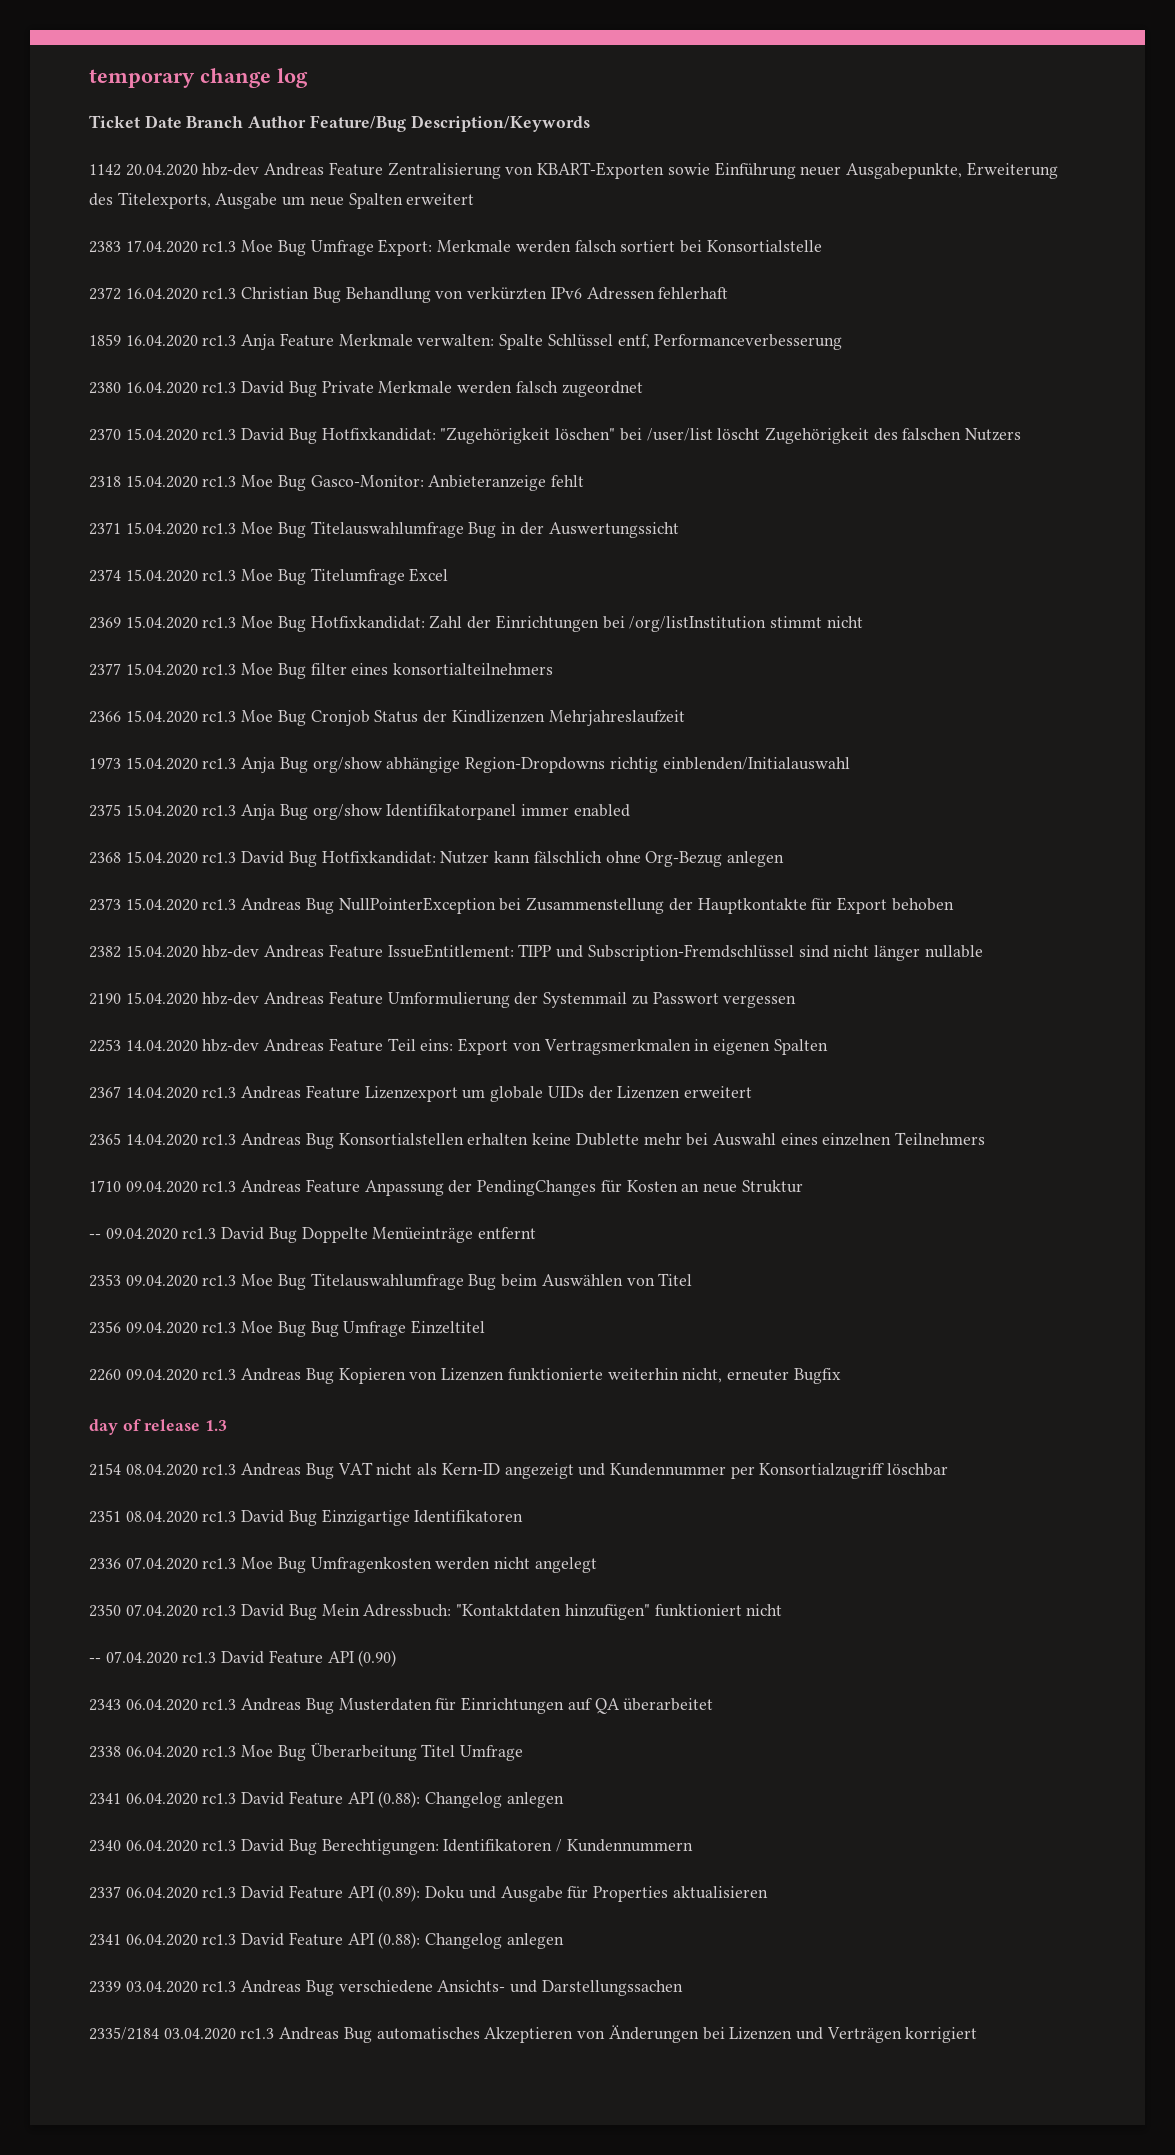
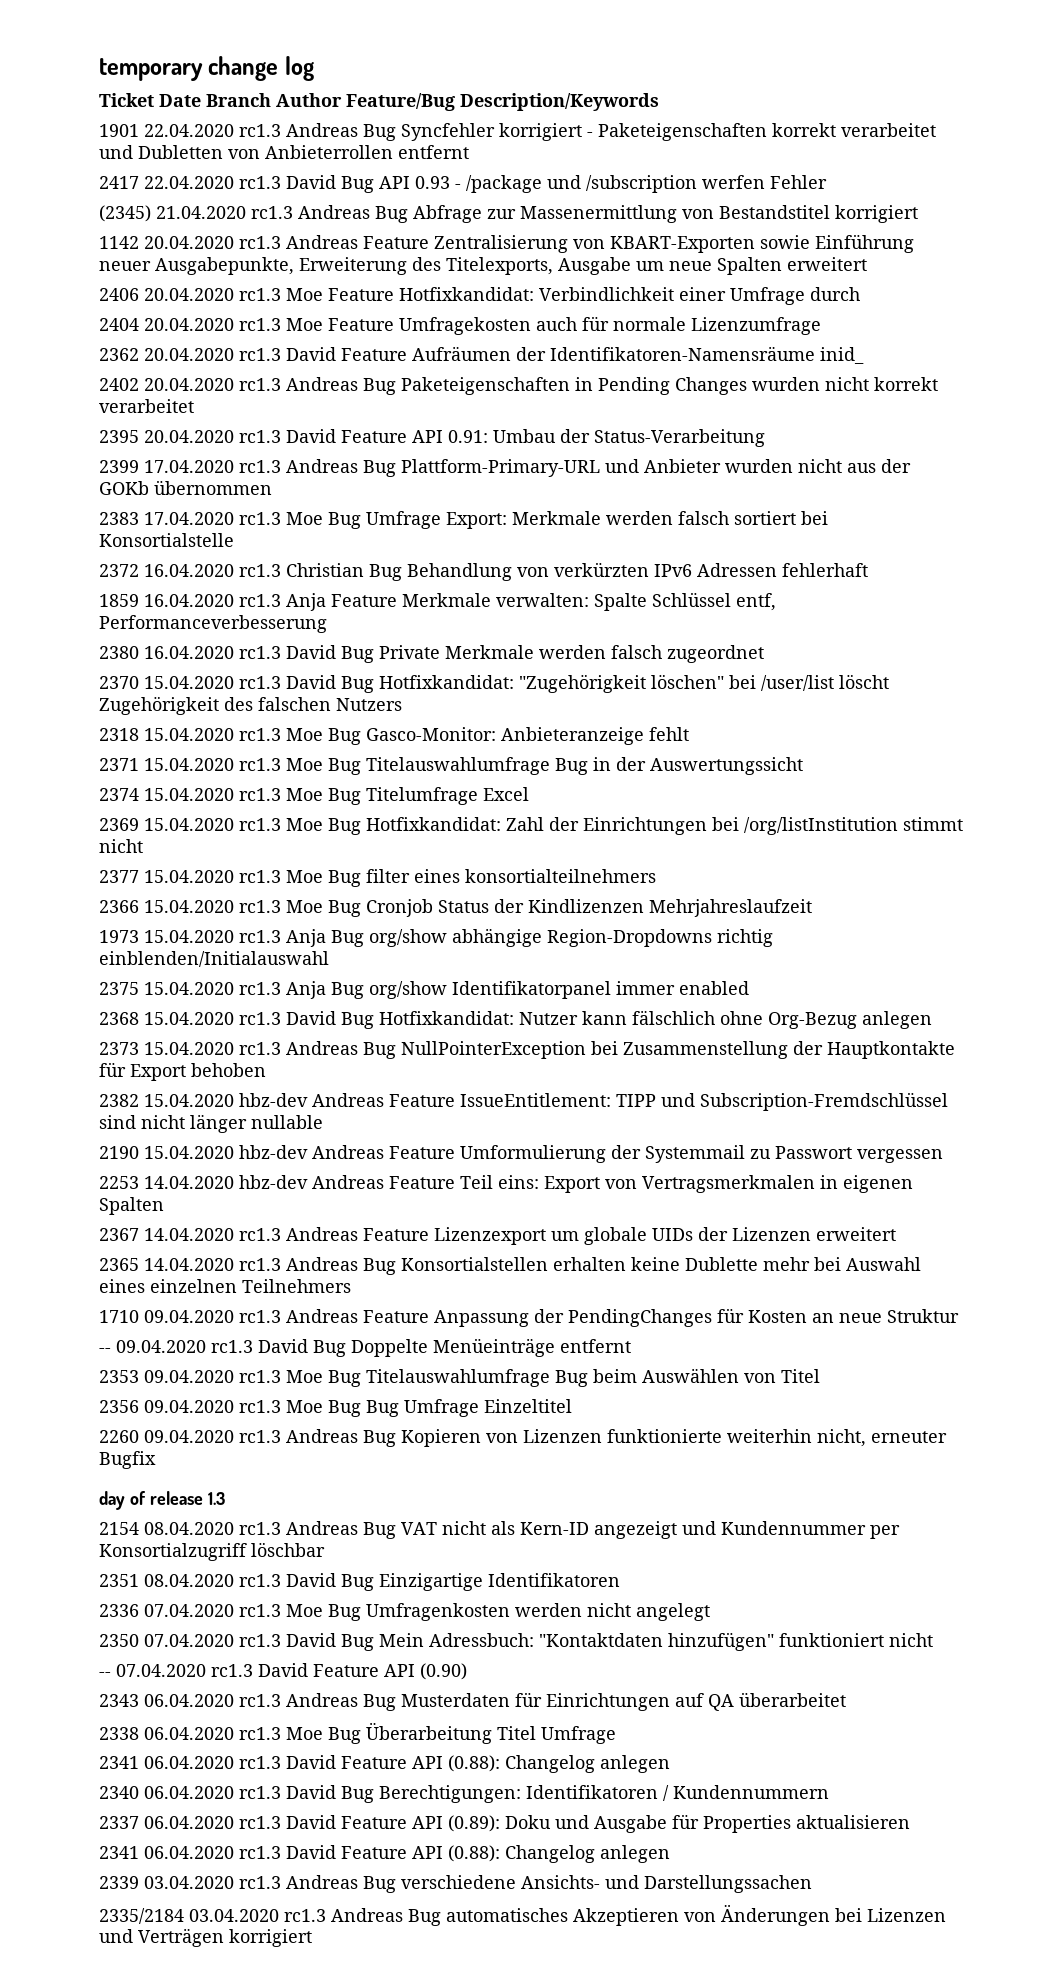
+ 1901 22.04.2020 rc1.3 Andreas Bug Syncfehler korrigiert - Paketeigenschaften korrekt verarbeitet und Dubletten von Anbieterrollen entfernt
+ 2417 22.04.2020 rc1.3 David Bug API 0.93 - /package und /subscription werfen Fehler
+ (2345) 21.04.2020 rc1.3 Andreas Bug Abfrage zur Massenermittlung von Bestandstitel korrigiert
- 1142 20.04.2020 hbz-dev Andreas Feature Zentralisierung von KBART-Exporten sowie Einführung neuer Ausgabepunkte, Erweiterung des Titelexports, Ausgabe um neue Spalten erweitert
+ 1142 20.04.2020 rc1.3 Andreas Feature Zentralisierung von KBART-Exporten sowie Einführung neuer Ausgabepunkte, Erweiterung des Titelexports, Ausgabe um neue Spalten erweitert
+ 2406 20.04.2020 rc1.3 Moe Feature Hotfixkandidat: Verbindlichkeit einer Umfrage durch
+ 2404 20.04.2020 rc1.3 Moe Feature Umfragekosten auch für normale Lizenzumfrage
+ 2362 20.04.2020 rc1.3 David Feature Aufräumen der Identifikatoren-Namensräume inid_
+ 2402 20.04.2020 rc1.3 Andreas Bug Paketeigenschaften in Pending Changes wurden nicht korrekt verarbeitet
+ 2395 20.04.2020 rc1.3 David Feature API 0.91: Umbau der Status-Verarbeitung
+ 2399 17.04.2020 rc1.3 Andreas Bug Plattform-Primary-URL und Anbieter wurden nicht aus der GOKb übernommen

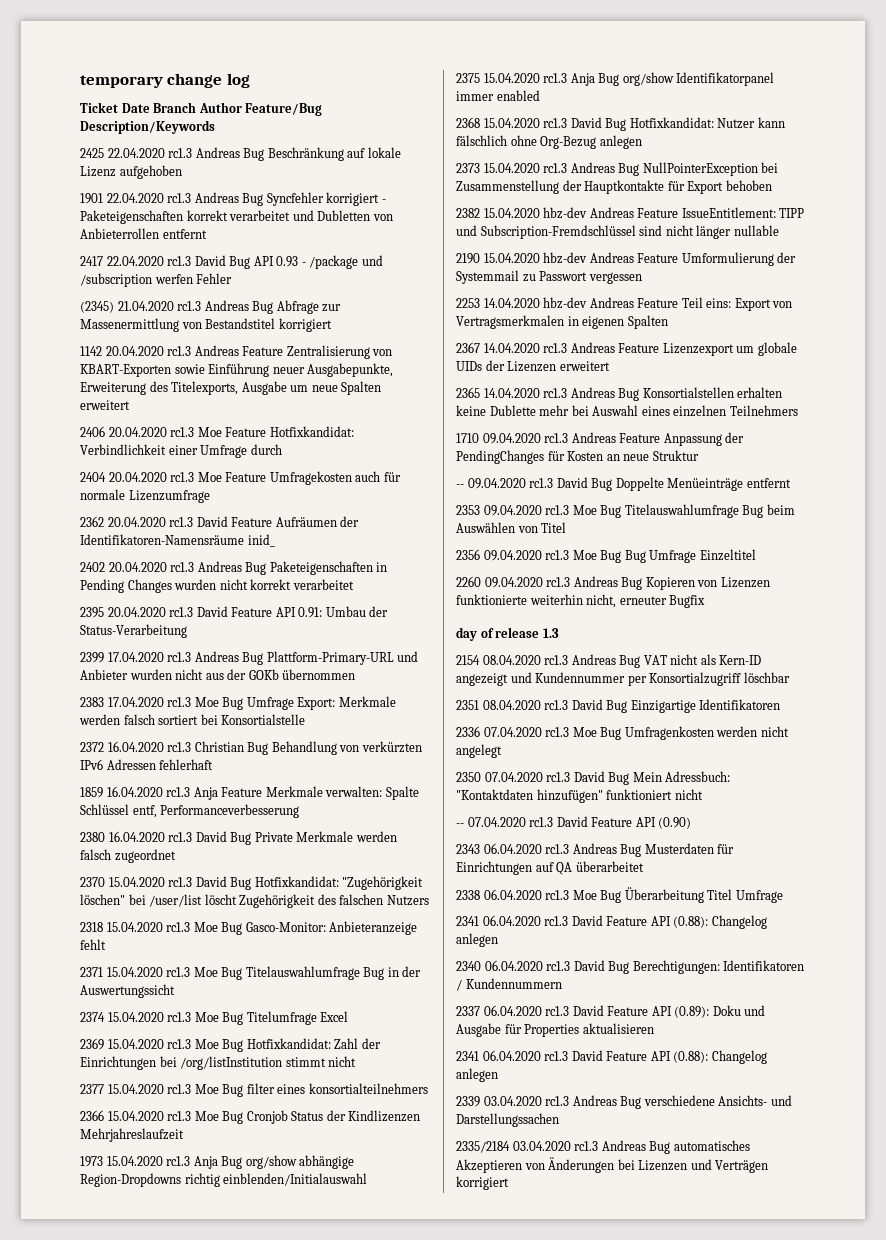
+ 2425 22.04.2020 rc1.3 Andreas Bug Beschränkung auf lokale Lizenz aufgehoben

